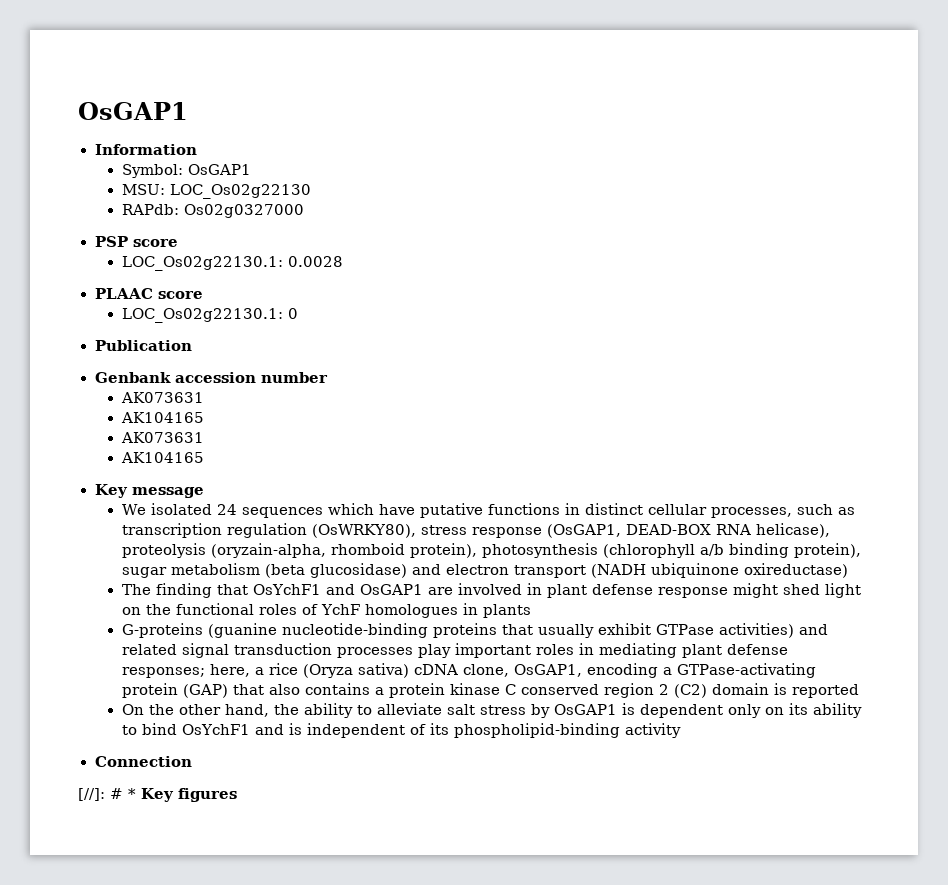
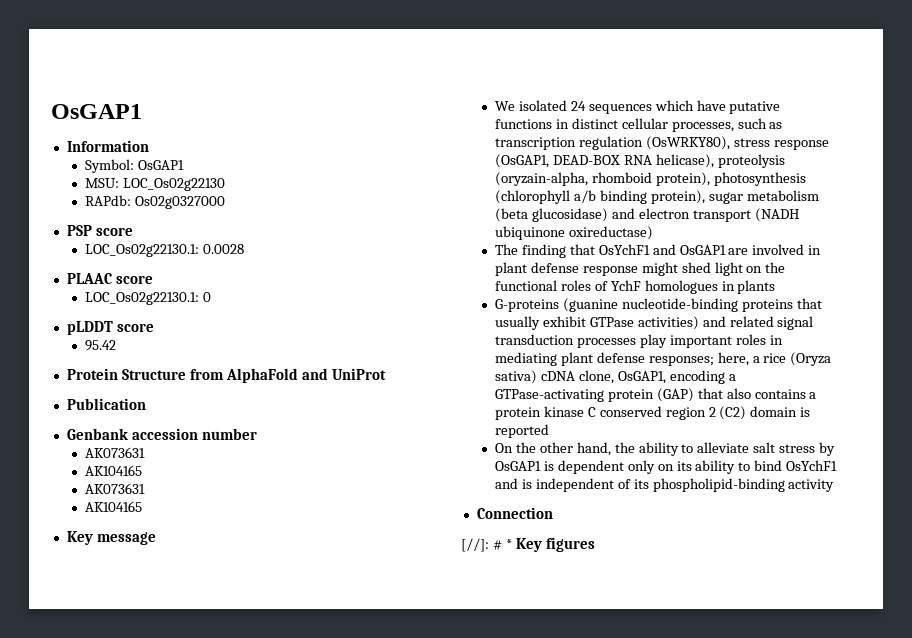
+ pLDDT score
+ 95.42
+ Protein Structure from AlphaFold and UniProt

